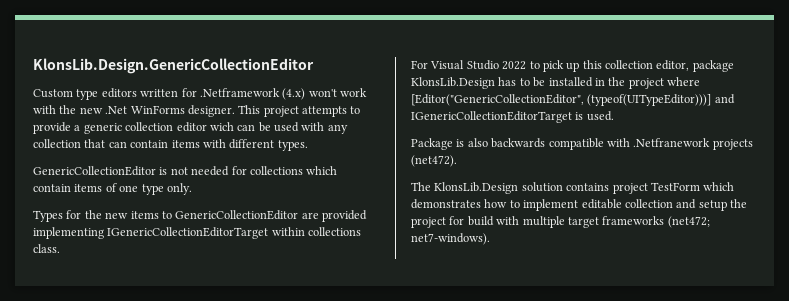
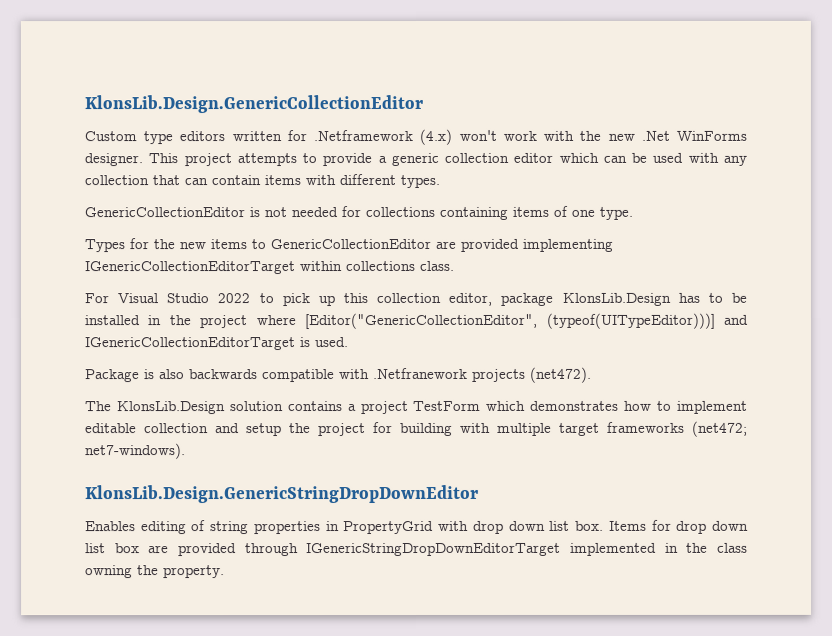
- This project attempts to provide a generic collection editor wich can be used with any collection that can contain items with different types.
+ This project attempts to provide a generic collection editor which can be used with any collection that can contain items with different types.
- GenericCollectionEditor is not needed for collections which contain items of one type only.
+ GenericCollectionEditor is not needed for collections containing items of one type.
- The KlonsLib.Design solution contains project TestForm which demonstrates how to implement editable collection and setup the project for build with multiple target frameworks (net472; net7-windows).
+ The KlonsLib.Design solution contains a project TestForm which demonstrates how to implement editable collection and setup the project for building with multiple target frameworks (net472; net7-windows).
+ KlonsLib.Design.GenericStringDropDownEditor
+ Enables editing of string properties in PropertyGrid with drop down list box. Items for drop down list box are provided through IGenericStringDropDownEditorTarget implemented in the class owning the property.

